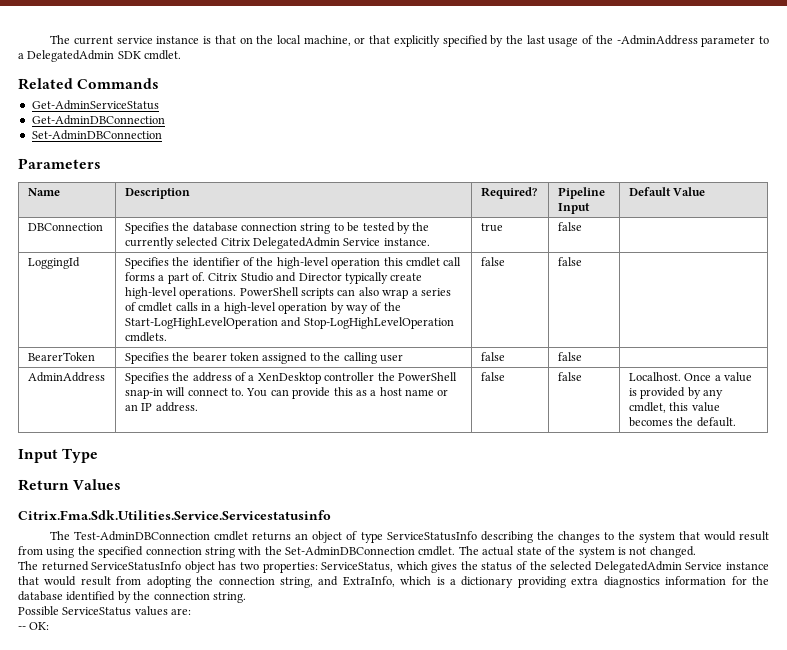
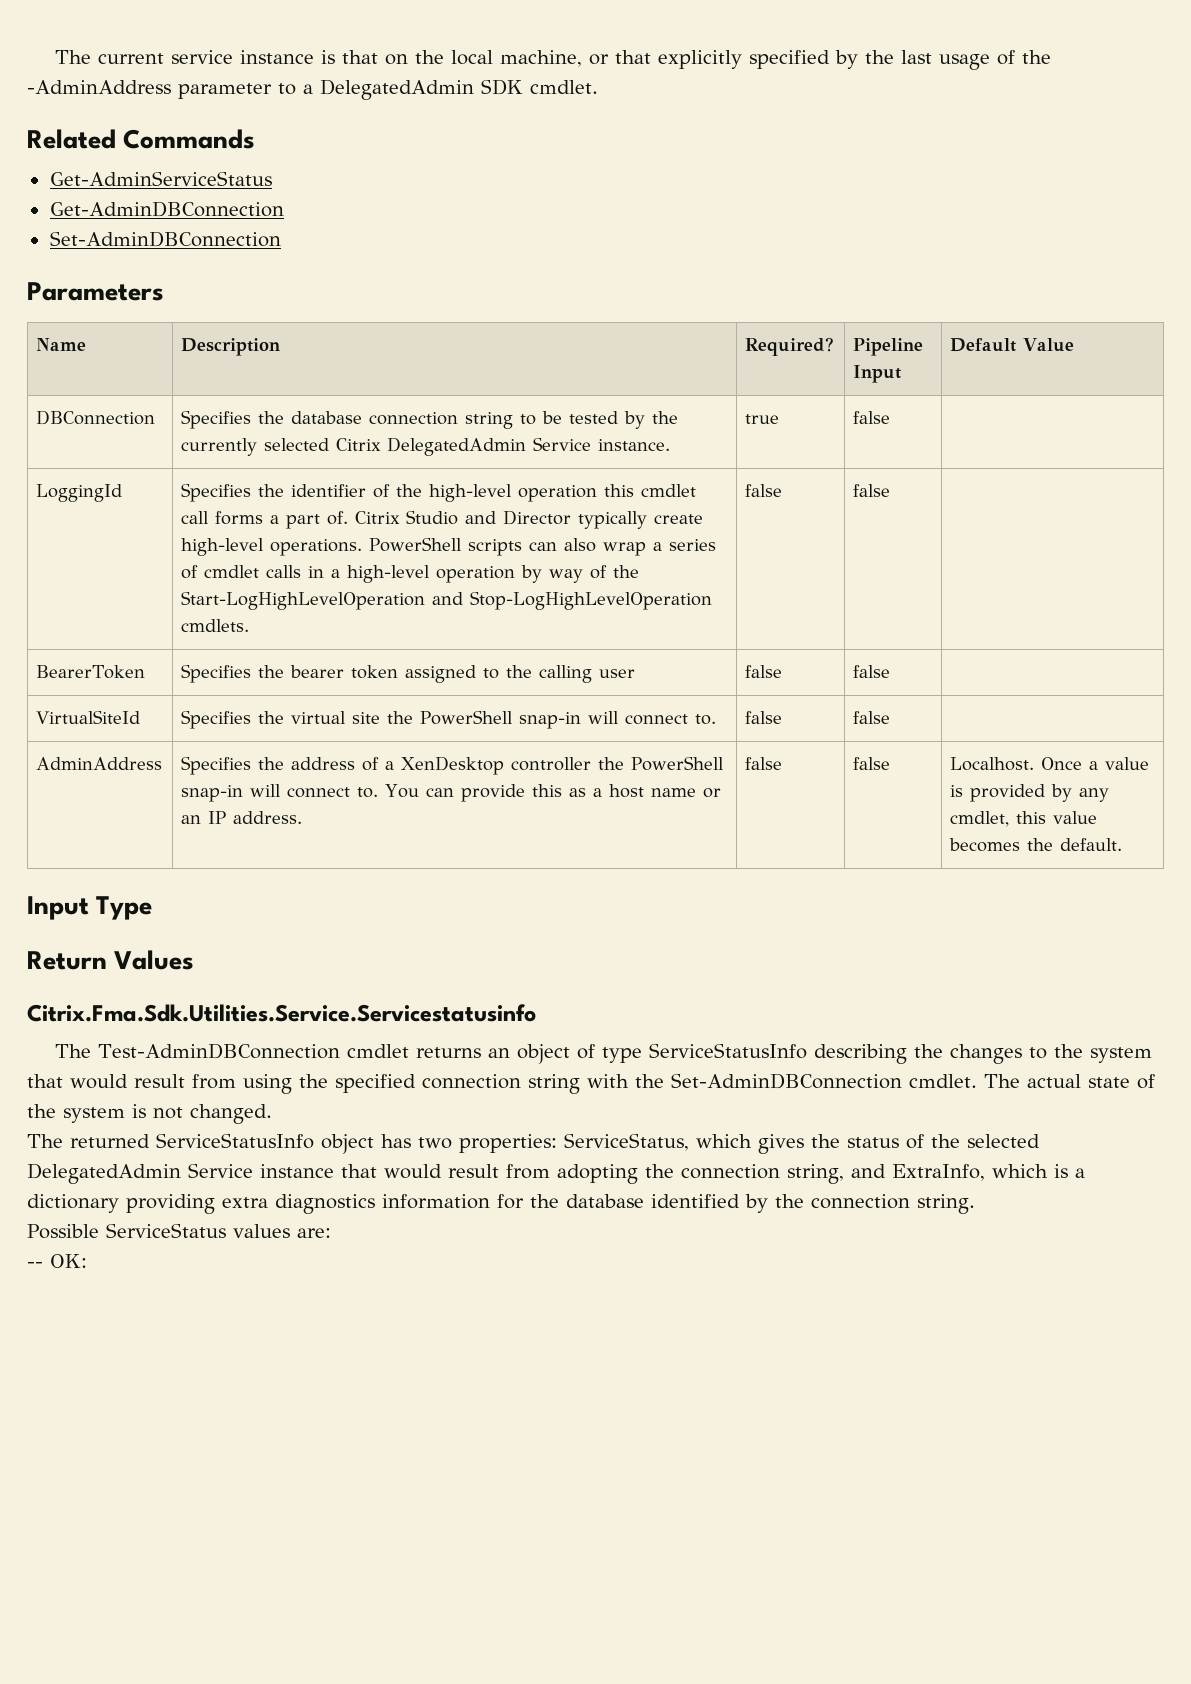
+ VirtualSiteId | Specifies the virtual site the PowerShell snap-in will connect to. | false | false |

